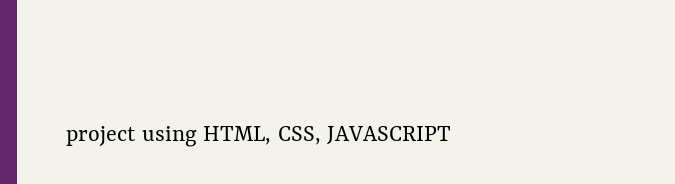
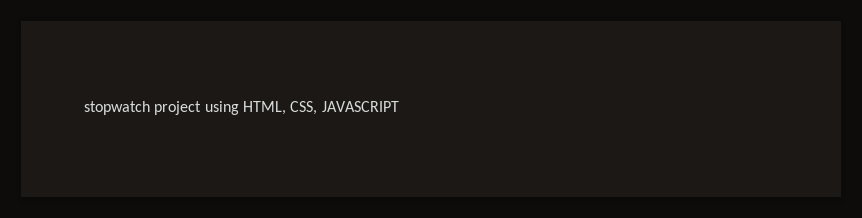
- project using HTML, CSS, JAVASCRIPT
+ stopwatch project using HTML, CSS, JAVASCRIPT

